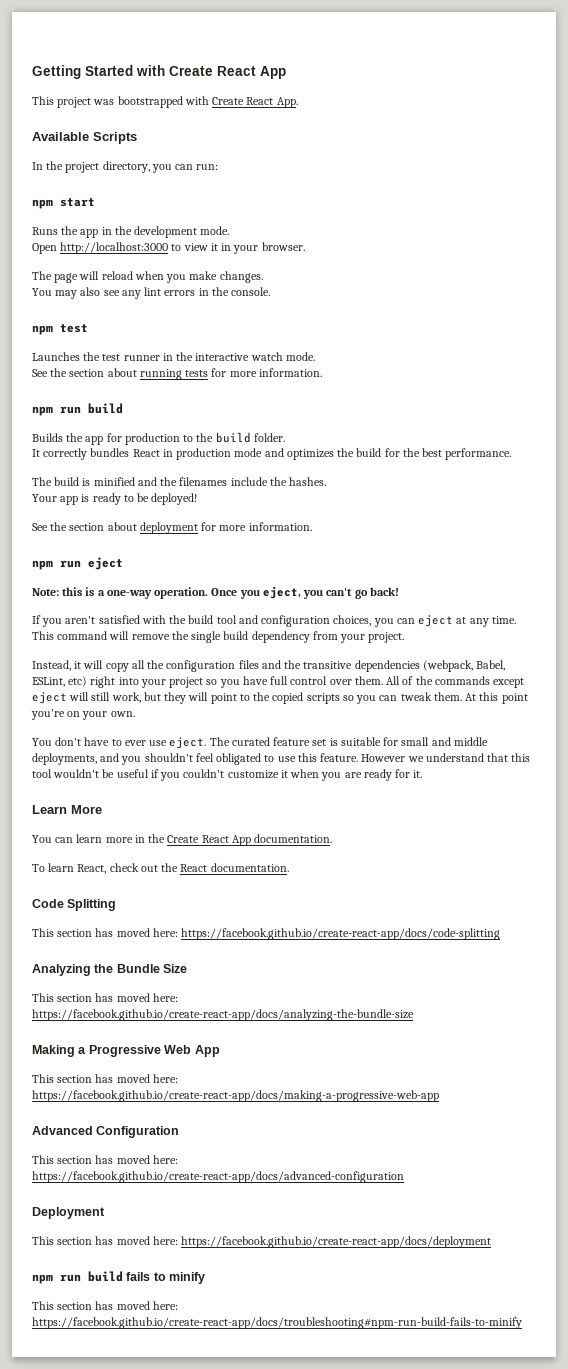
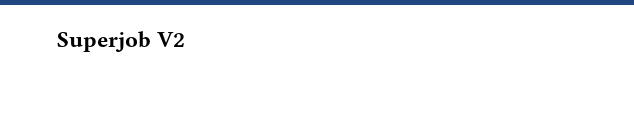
- Getting Started with Create React App
- This project was bootstrapped with Create React App.
- Available Scripts
- In the project directory, you can run:
- npm start
- Runs the app in the development mode.
- Open http://localhost:3000 to view it in your browser.
- The page will reload when you make changes.
- You may also see any lint errors in the console.
- npm test
- Launches the test runner in the interactive watch mode.
- See the section about running tests for more information.
- npm run build
- Builds the app for production to the build folder.
- It correctly bundles React in production mode and optimizes the build for the best performance.
- The build is minified and the filenames include the hashes.
- Your app is ready to be deployed!
- See the section about deployment for more information.
- npm run eject
- Note: this is a one-way operation. Once you eject, you can't go back!
- If you aren't satisfied with the build tool and configuration choices, you can eject at any time. This command will remove the single build dependency from your project.
- Instead, it will copy all the configuration files and the transitive dependencies (webpack, Babel, ESLint, etc) right into your project so you have full control over them. All of the commands except eject will still work, but they will point to the copied scripts so you can tweak them. At this point you're on your own.
- You don't have to ever use eject. The curated feature set is suitable for small and middle deployments, and you shouldn't feel obligated to use this feature. However we understand that this tool wouldn't be useful if you couldn't customize it when you are ready for it.
- Learn More
- You can learn more in the Create React App documentation.
- To learn React, check out the React documentation.
- Code Splitting
- This section has moved here: https://facebook.github.io/create-react-app/docs/code-splitting
- Analyzing the Bundle Size
- This section has moved here: https://facebook.github.io/create-react-app/docs/analyzing-the-bundle-size
- Making a Progressive Web App
- This section has moved here: https://facebook.github.io/create-react-app/docs/making-a-progressive-web-app
- Advanced Configuration
- This section has moved here: https://facebook.github.io/create-react-app/docs/advanced-configuration
- Deployment
- This section has moved here: https://facebook.github.io/create-react-app/docs/deployment
- npm run build fails to minify
- This section has moved here: https://facebook.github.io/create-react-app/docs/troubleshooting#npm-run-build-fails-to-minify
+ Superjob V2

